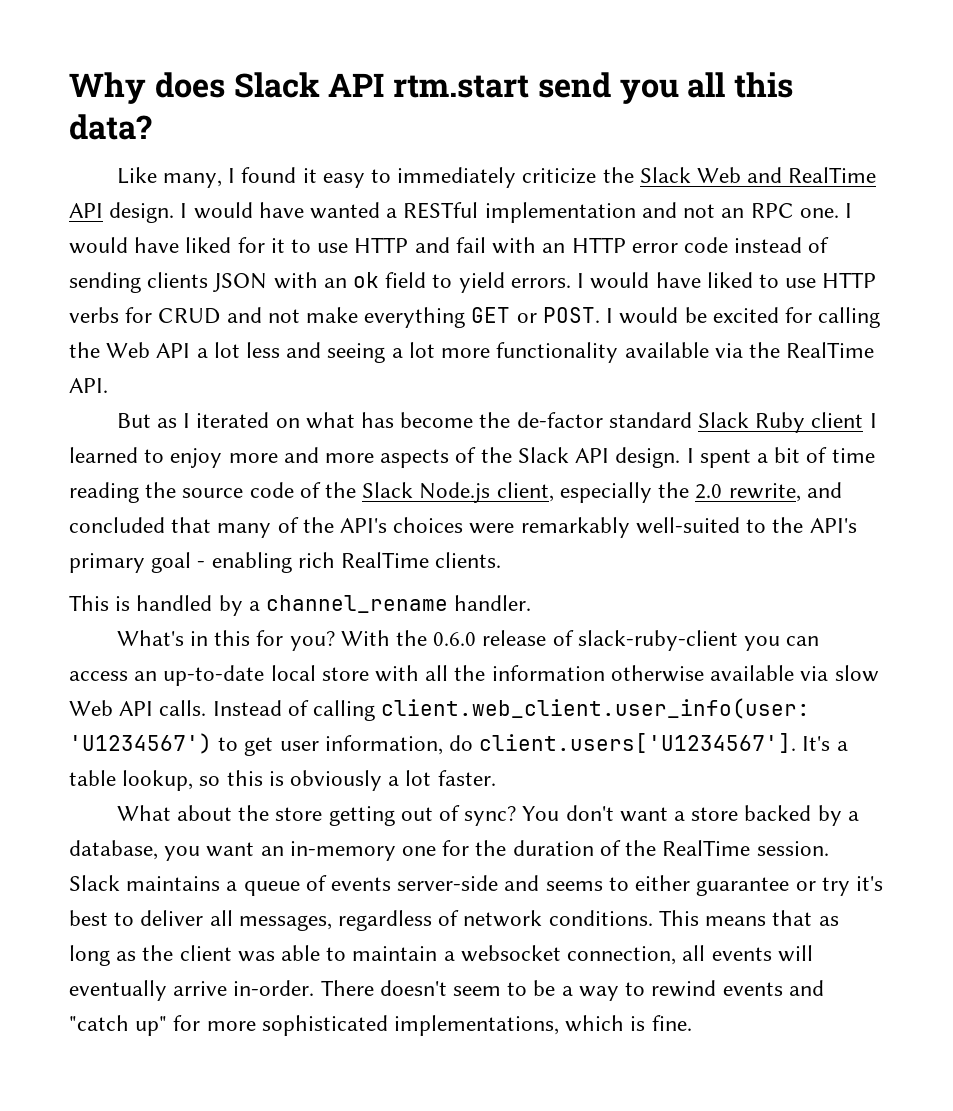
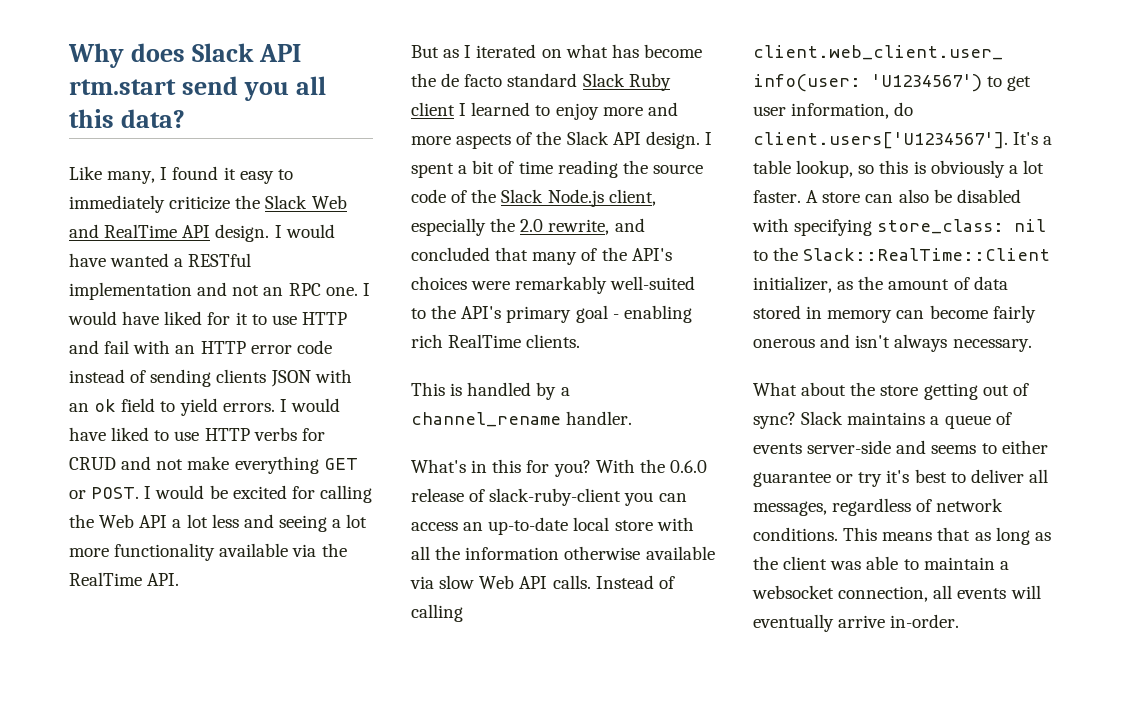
- But as I iterated on what has become the de-factor standard Slack Ruby client I learned to enjoy more and more aspects of the Slack API design.
+ But as I iterated on what has become the de facto standard Slack Ruby client I learned to enjoy more and more aspects of the Slack API design.
+ A store can also be disabled with specifying store_class: nil to the Slack::RealTime::Client initializer, as the amount of data stored in memory can become fairly onerous and isn't always necessary.
- You don't want a store backed by a database, you want an in-memory one for the duration of the RealTime session.
- There doesn't seem to be a way to rewind events and "catch up" for more sophisticated implementations, which is fine.

